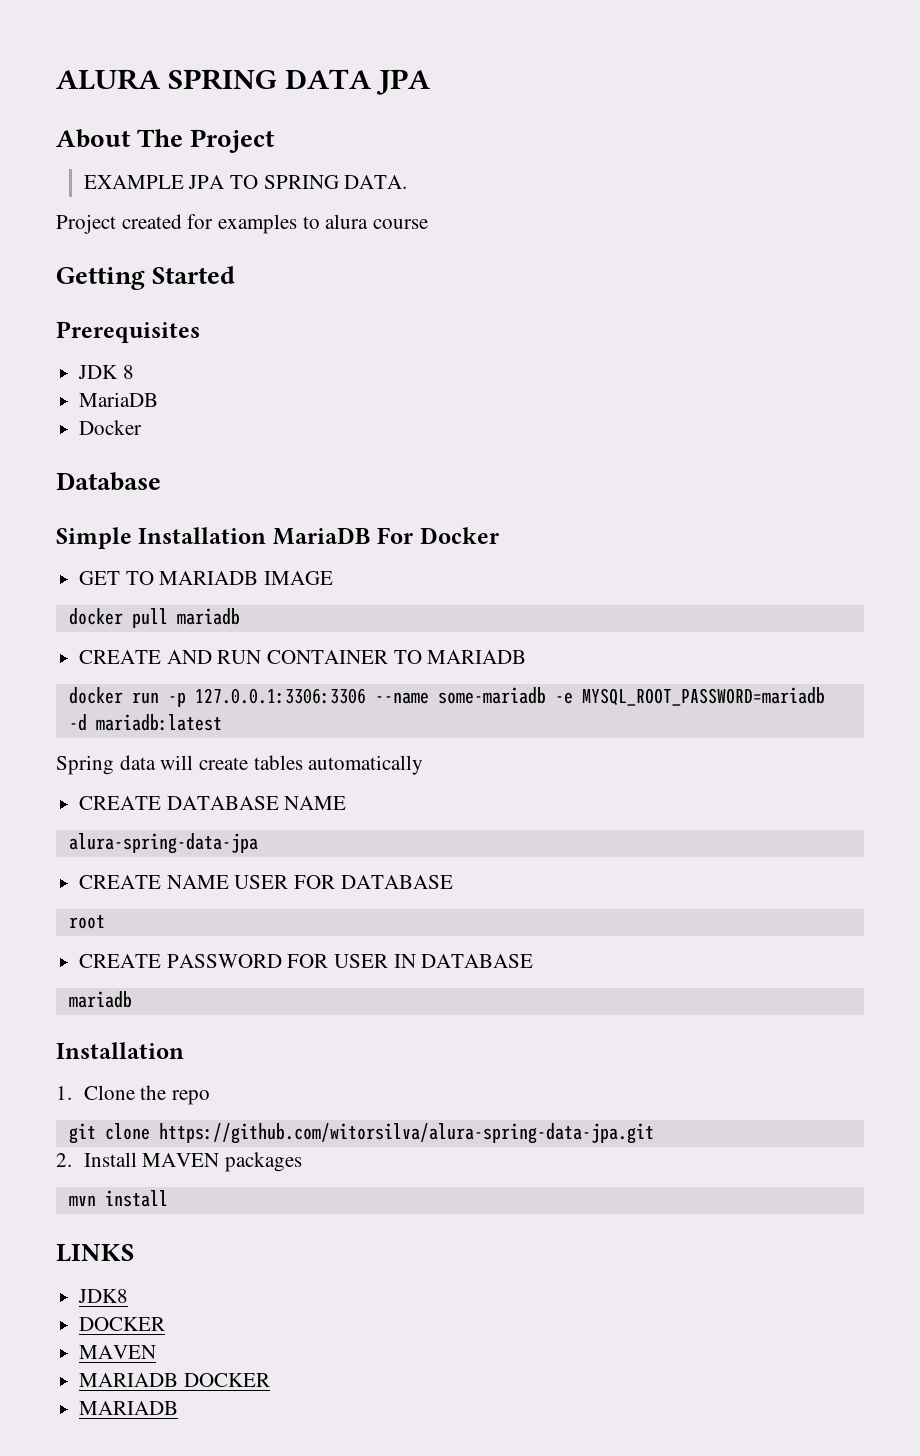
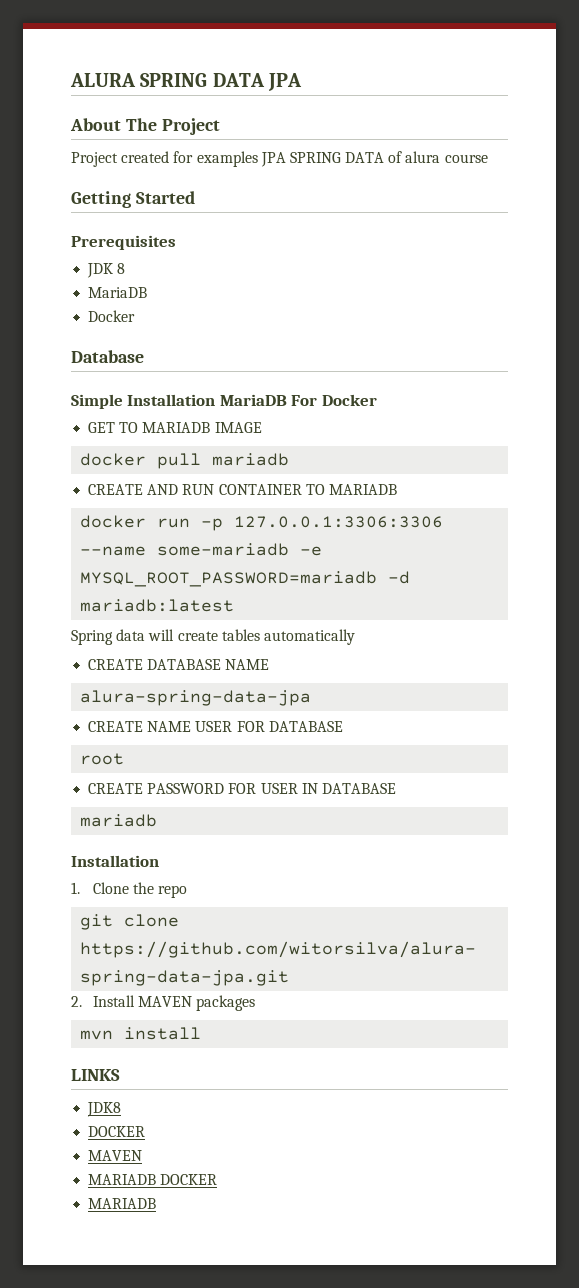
- EXAMPLE JPA TO SPRING DATA.
- Project created for examples to alura course
+ Project created for examples JPA SPRING DATA of alura course

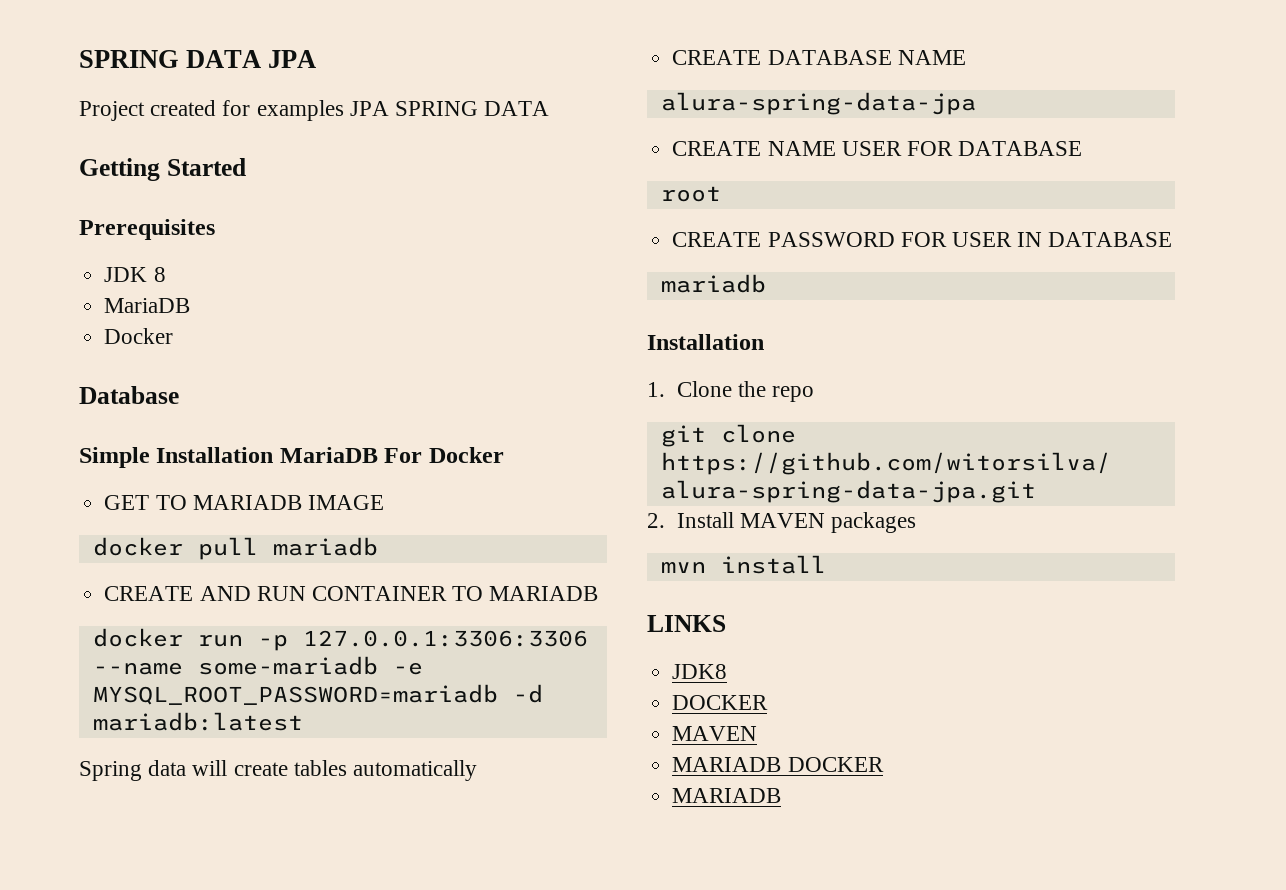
- ALURA SPRING DATA JPA
+ SPRING DATA JPA
- About The Project
- Project created for examples JPA SPRING DATA of alura course
+ Project created for examples JPA SPRING DATA

